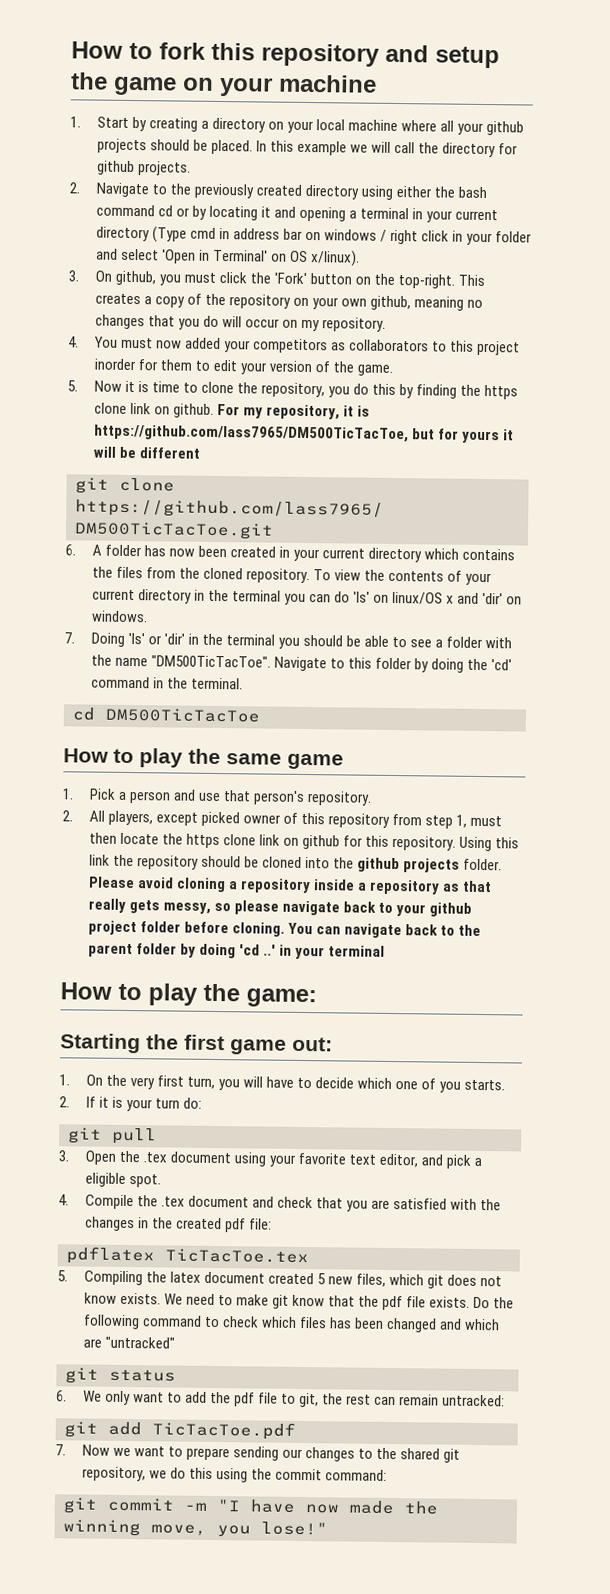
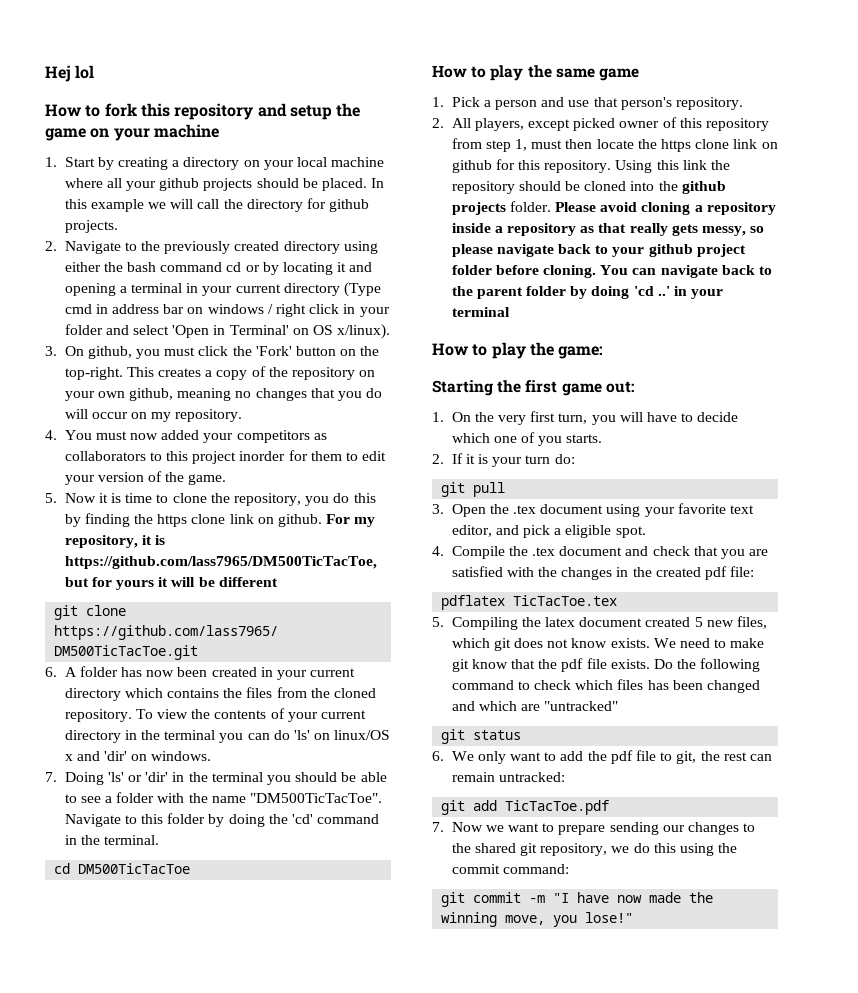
+ Hej lol

